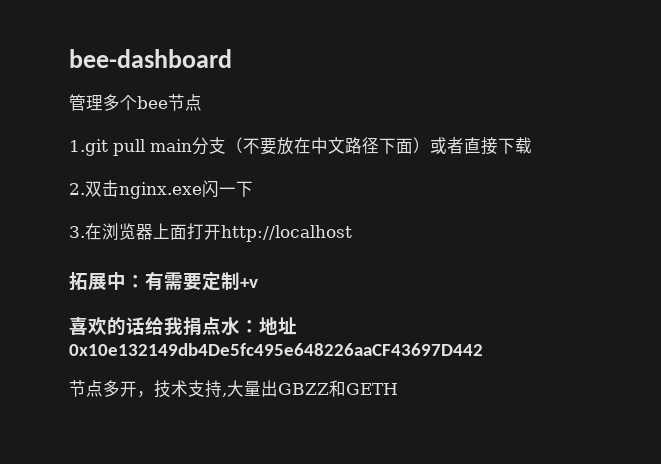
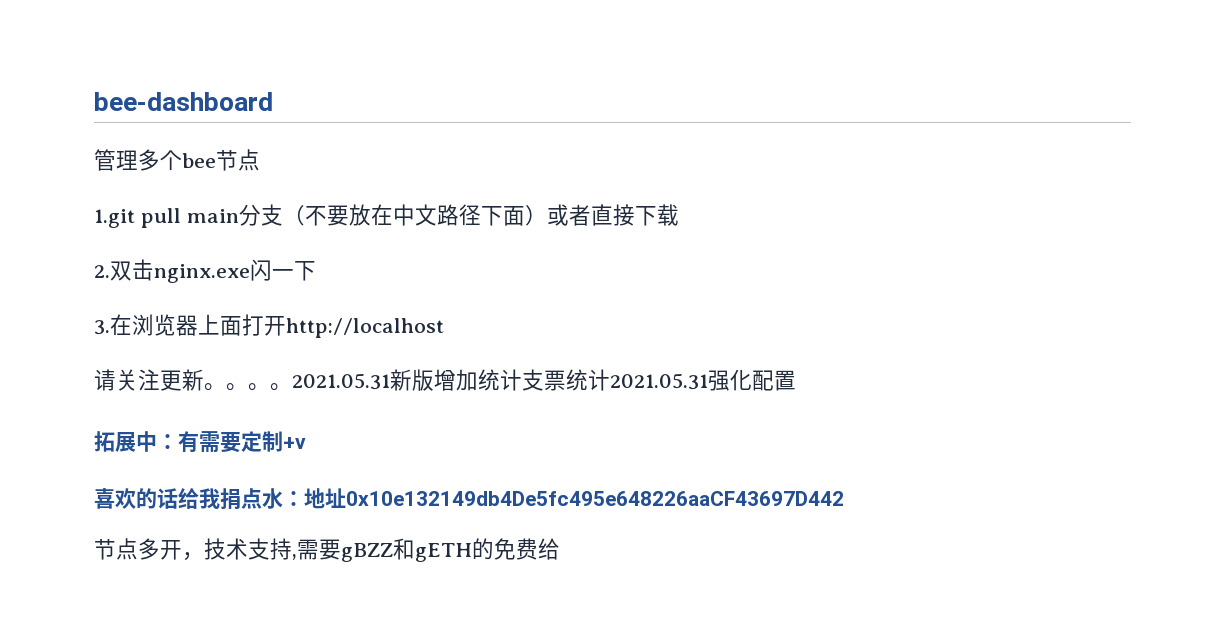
+ 请关注更新。。。。2021.05.31新版增加统计支票统计2021.05.31强化配置
- 节点多开，技术支持,大量出GBZZ和GETH
+ 节点多开，技术支持,需要gBZZ和gETH的免费给

